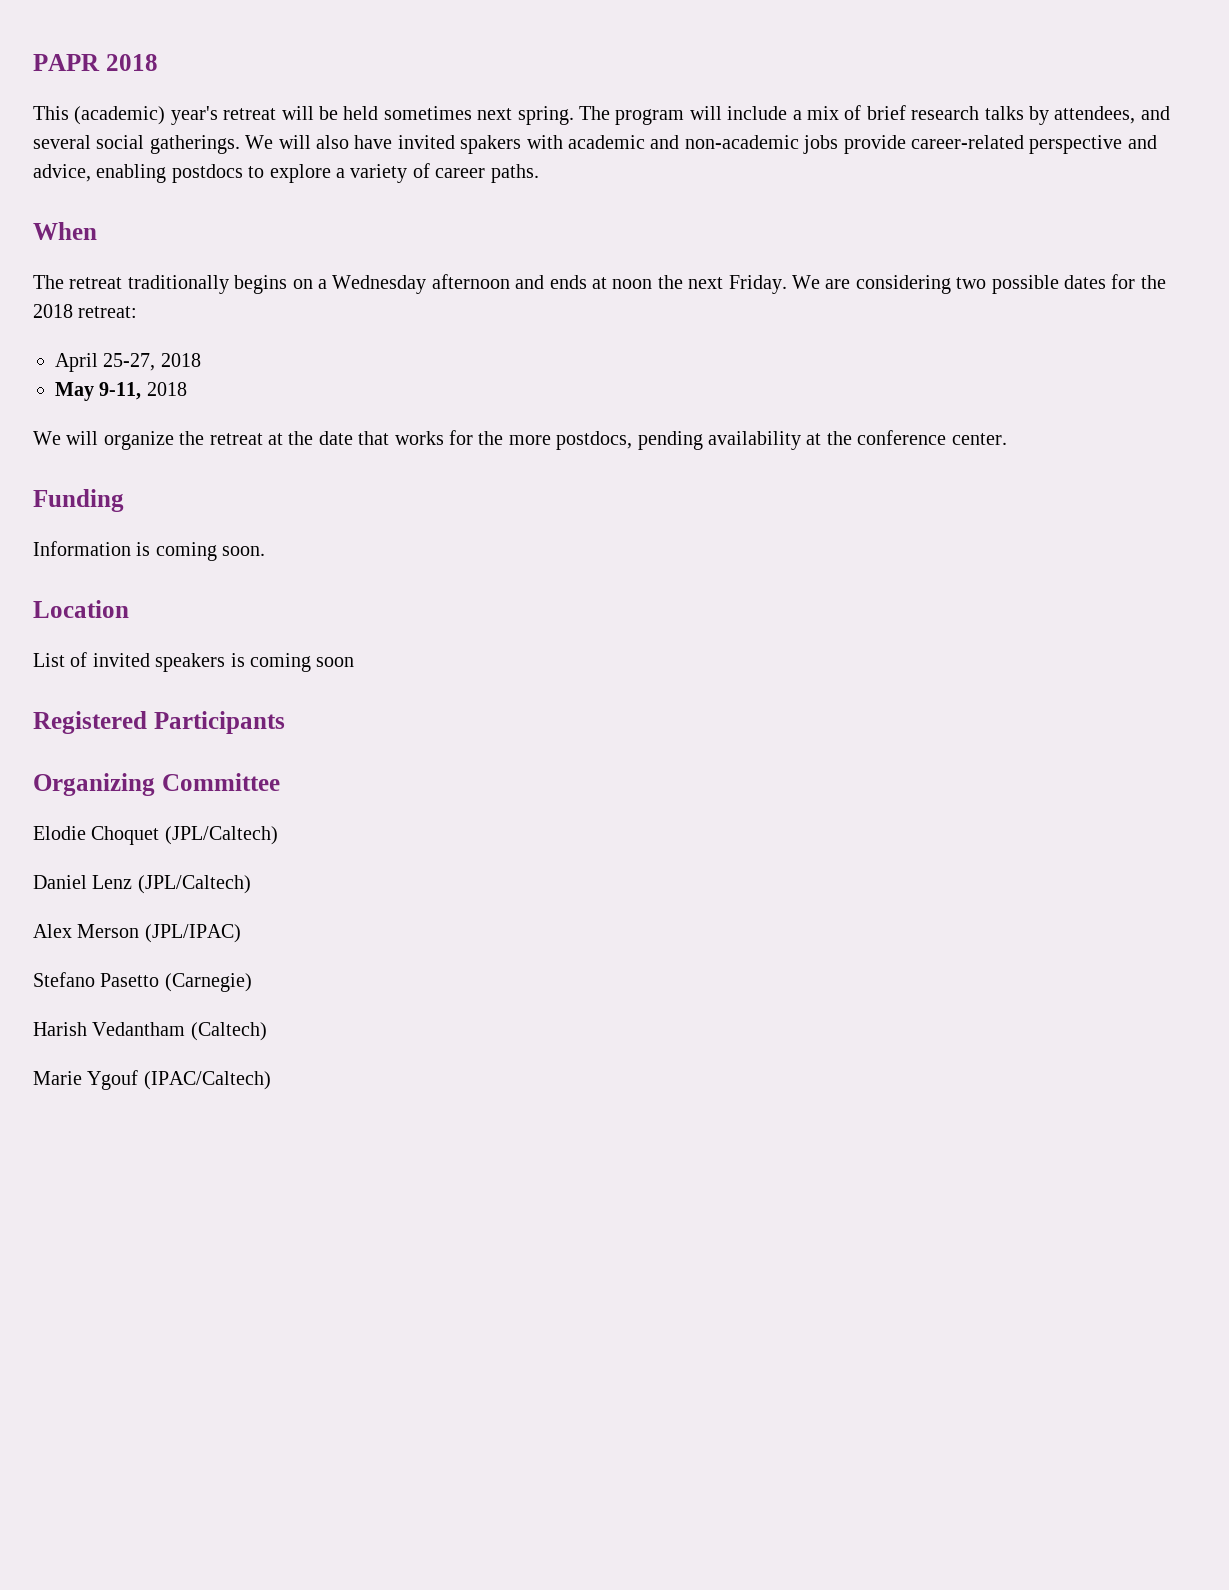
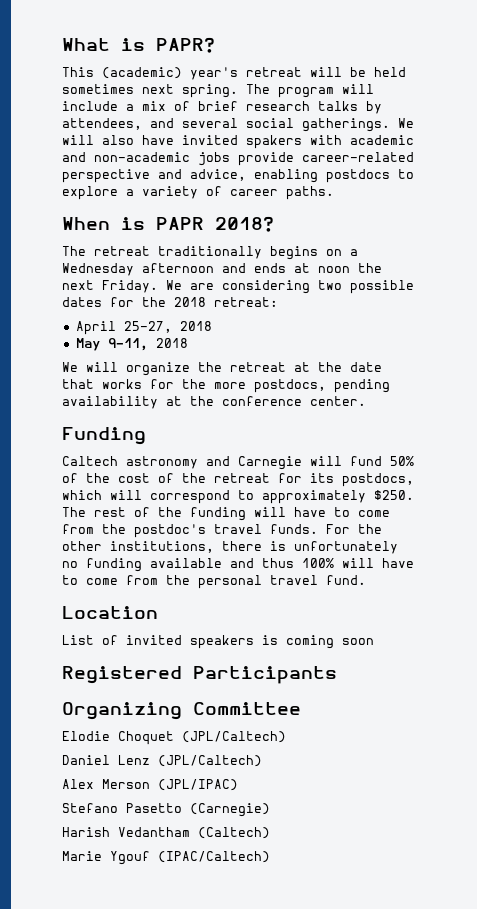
- PAPR 2018
+ What is PAPR?
- When
+ When is PAPR 2018?
- Information is coming soon.
+ Caltech astronomy and Carnegie will fund 50% of the cost of the retreat for its postdocs, which will correspond to approximately $250. The rest of the funding will have to come from the postdoc's travel funds. For the other institutions, there is unfortunately no funding available and thus 100% will have to come from the personal travel fund.

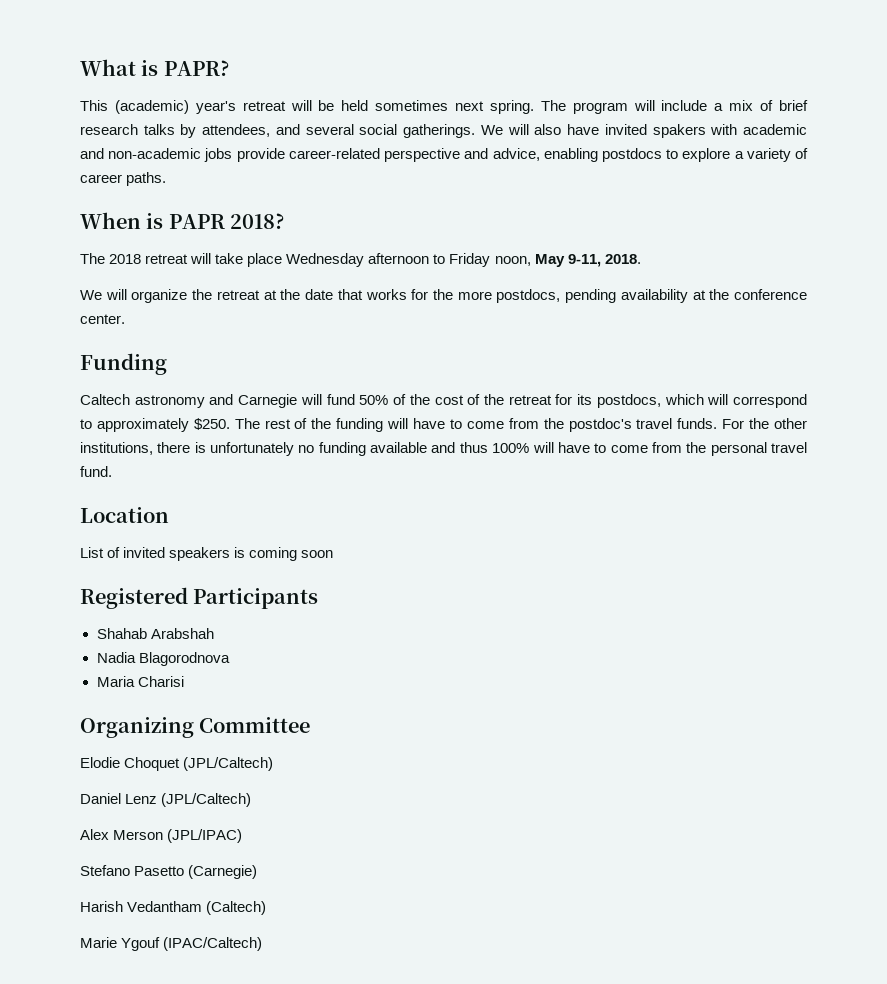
- The retreat traditionally begins on a Wednesday afternoon and ends at noon the next Friday. We are considering two possible dates for the 2018 retreat:
- April 25-27, 2018
- May 9-11, 2018
+ The 2018 retreat will take place Wednesday afternoon to Friday noon, May 9-11, 2018.
+ Shahab Arabshah
+ Nadia Blagorodnova
+ Maria Charisi

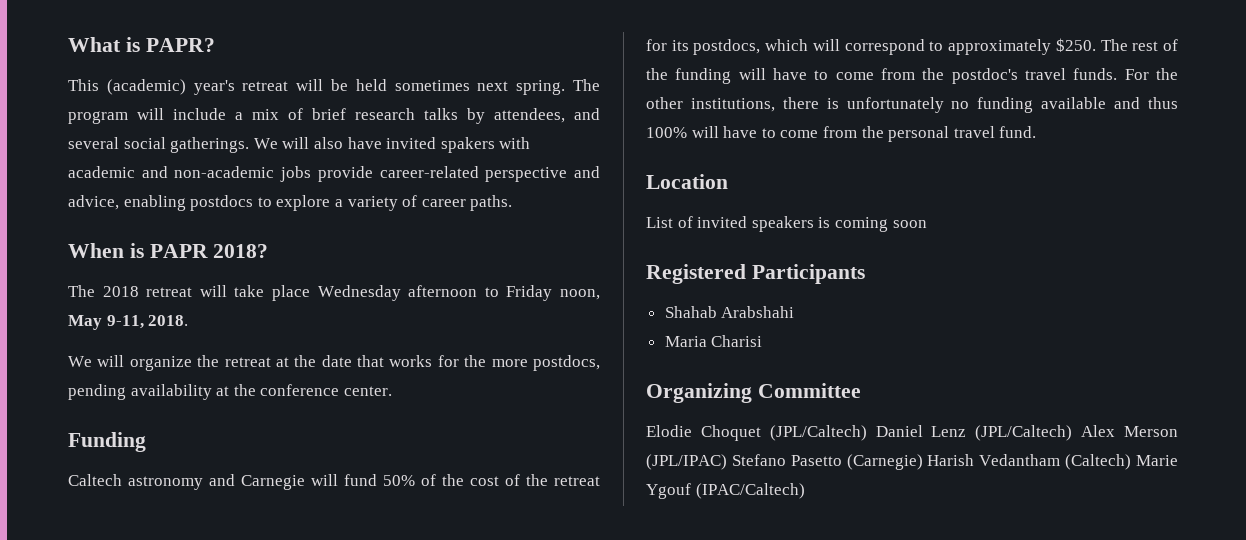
- Shahab Arabshah
- Nadia Blagorodnova
+ Shahab Arabshahi
- Elodie Choquet (JPL/Caltech)
- Daniel Lenz (JPL/Caltech)
- Alex Merson (JPL/IPAC)
- Stefano Pasetto (Carnegie)
- Harish Vedantham (Caltech)
- Marie Ygouf (IPAC/Caltech)
+ Elodie Choquet (JPL/Caltech) Daniel Lenz (JPL/Caltech) Alex Merson (JPL/IPAC) Stefano Pasetto (Carnegie) Harish Vedantham (Caltech) Marie Ygouf (IPAC/Caltech)

